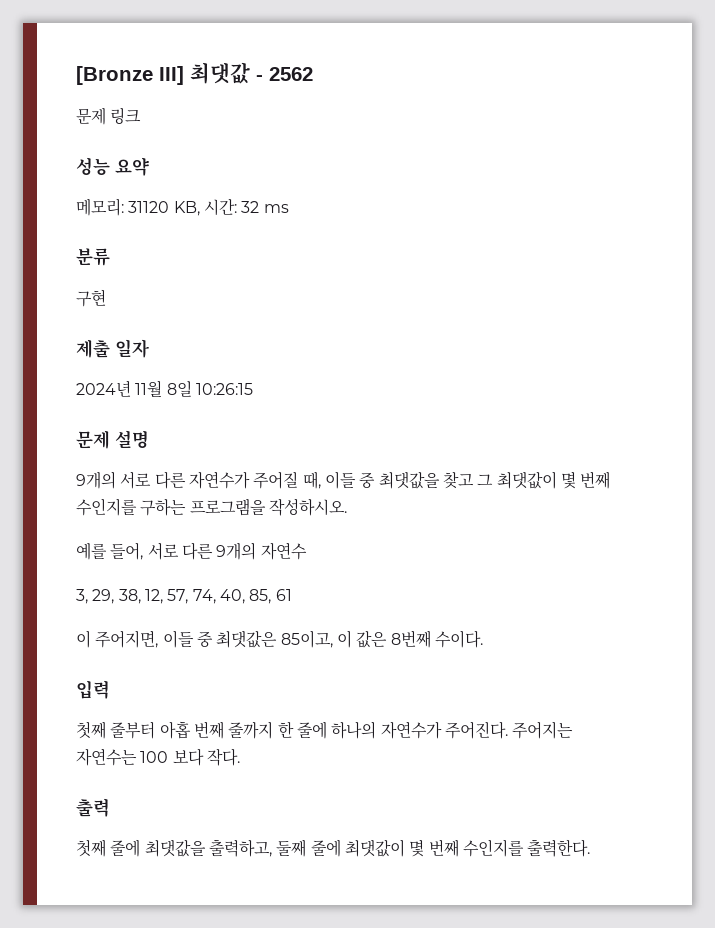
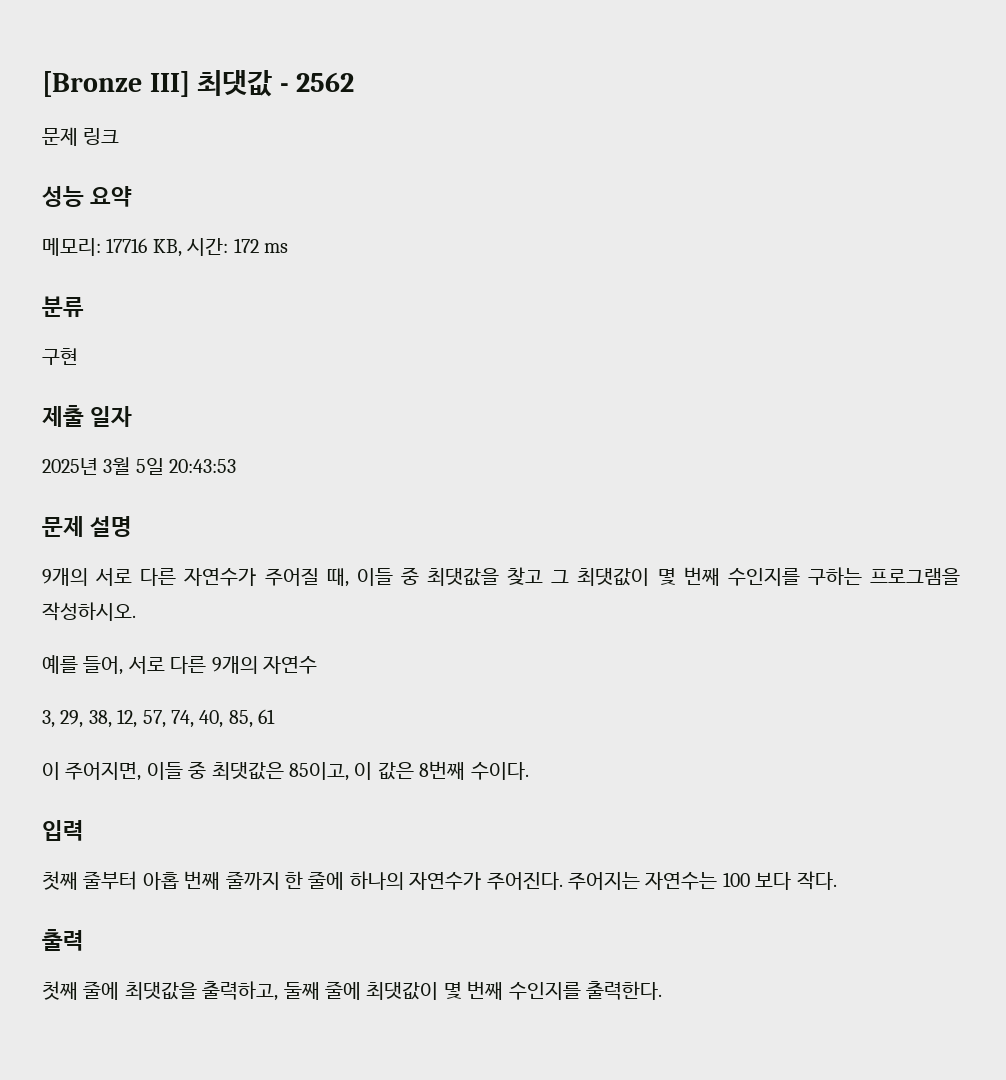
- 메모리: 31120 KB, 시간: 32 ms
+ 메모리: 17716 KB, 시간: 172 ms
- 2024년 11월 8일 10:26:15
+ 2025년 3월 5일 20:43:53

